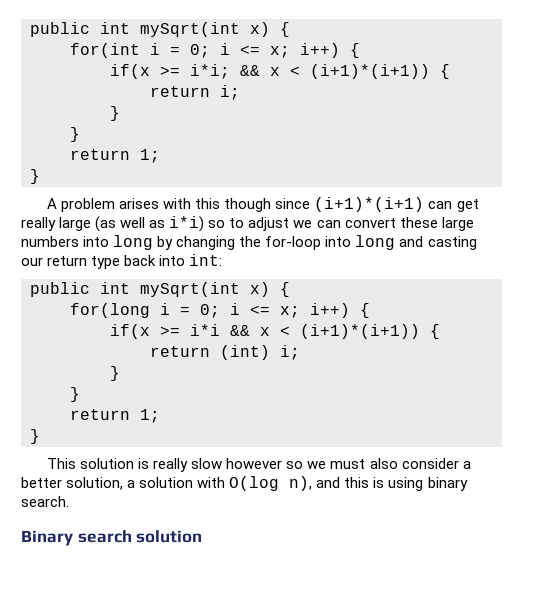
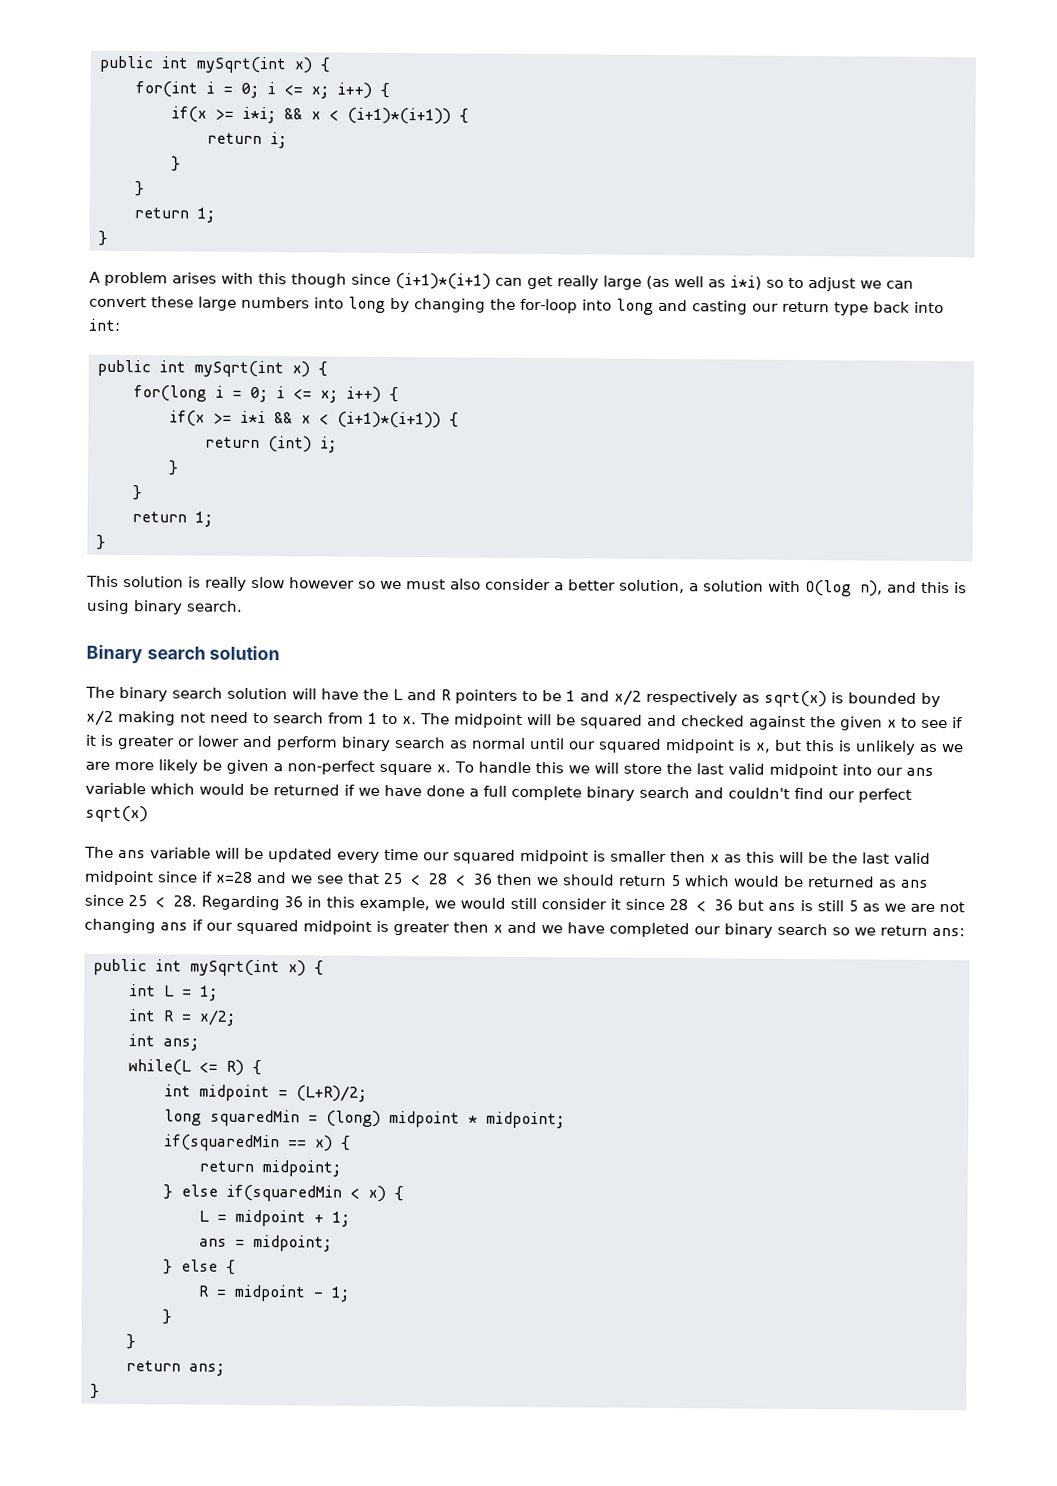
+ The binary search solution will have the L and R pointers to be 1 and x/2 respectively as sqrt(x) is bounded by x/2 making not need to search from 1 to x. The midpoint will be squared and checked against the given x to see if it is greater or lower and perform binary search as normal until our squared midpoint is x, but this is unlikely as we are more likely be given a non-perfect square x. To handle this we will store the last valid midpoint into our ans variable which would be returned if we have done a full complete binary search and couldn't find our perfect sqrt(x)
+ The ans variable will be updated every time our squared midpoint is smaller then x as this will be the last valid midpoint since if x=28 and we see that 25 < 28 < 36 then we should return 5 which would be returned as ans since 25 < 28. Regarding 36 in this example, we would still consider it since 28 < 36 but ans is still 5 as we are not changing ans if our squared midpoint is greater then x and we have completed our binary search so we return ans:
+ public int mySqrt(int x) {
+ int L = 1;
+ int R = x/2;
+ int ans;
+ while(L <= R) {
+ int midpoint = (L+R)/2;
+ long squaredMin = (long) midpoint * midpoint;
+ if(squaredMin == x) {
+ return midpoint;
+ } else if(squaredMin < x) {
+ L = midpoint + 1;
+ ans = midpoint;
+ } else {
+ R = midpoint - 1;
+ }
+ }
+ return ans;
+ }

